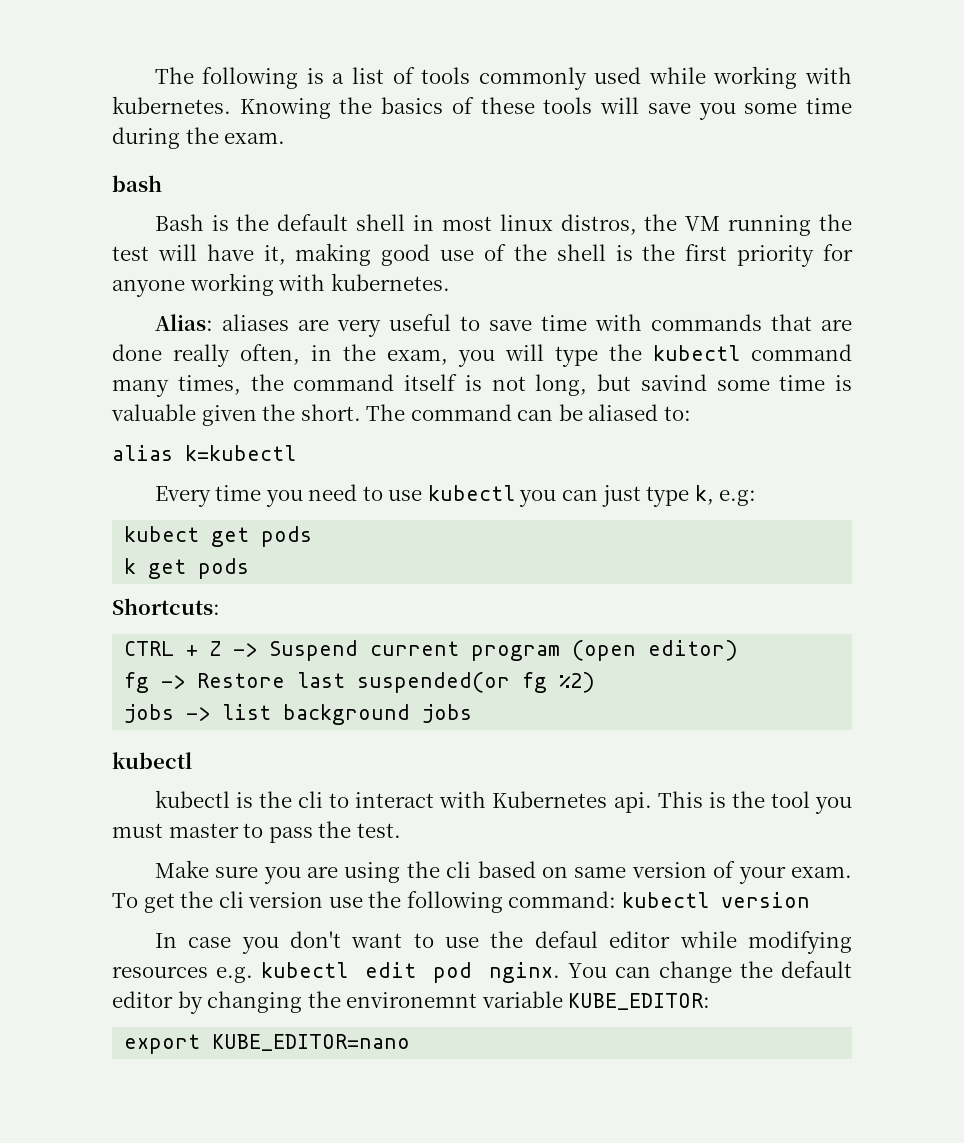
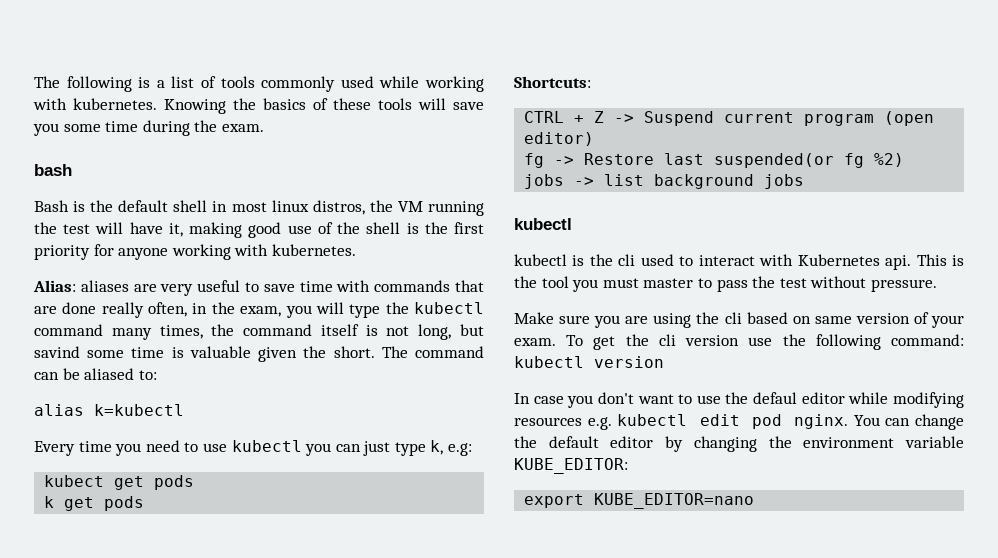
- kubectl is the cli to interact with Kubernetes api.
+ kubectl is the cli used to interact with Kubernetes api.
- This is the tool you must master to pass the test.
+ This is the tool you must master to pass the test without pressure.
- You can change the default editor by changing the environemnt variable KUBE_EDITOR:
+ You can change the default editor by changing the environment variable KUBE_EDITOR:

